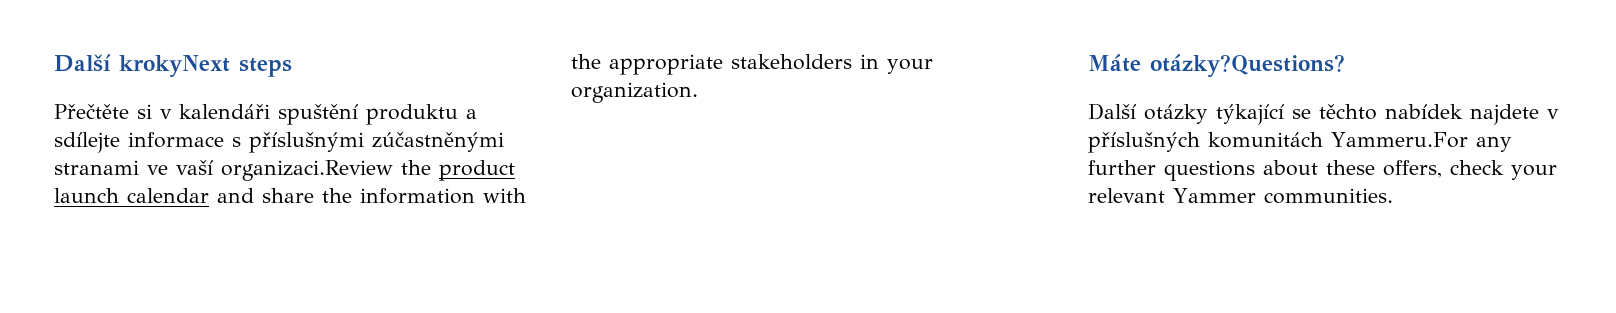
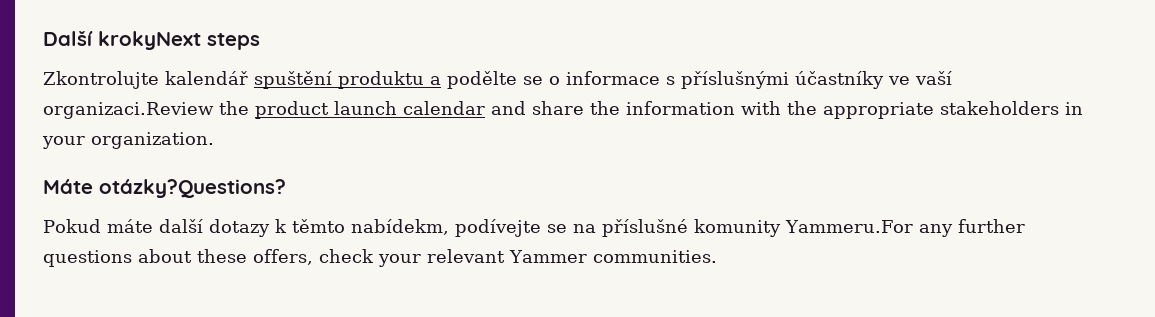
- Přečtěte si v kalendáři spuštění produktu a sdílejte informace s příslušnými zúčastněnými stranami ve vaší organizaci.Review the product launch calendar and share the information with the appropriate stakeholders in your organization.
+ Zkontrolujte kalendář spuštění produktu a podělte se o informace s příslušnými účastníky ve vaší organizaci.Review the product launch calendar and share the information with the appropriate stakeholders in your organization.
- Další otázky týkající se těchto nabídek najdete v příslušných komunitách Yammeru.For any further questions about these offers, check your relevant Yammer communities.
+ Pokud máte další dotazy k těmto nabídekm, podívejte se na příslušné komunity Yammeru.For any further questions about these offers, check your relevant Yammer communities.

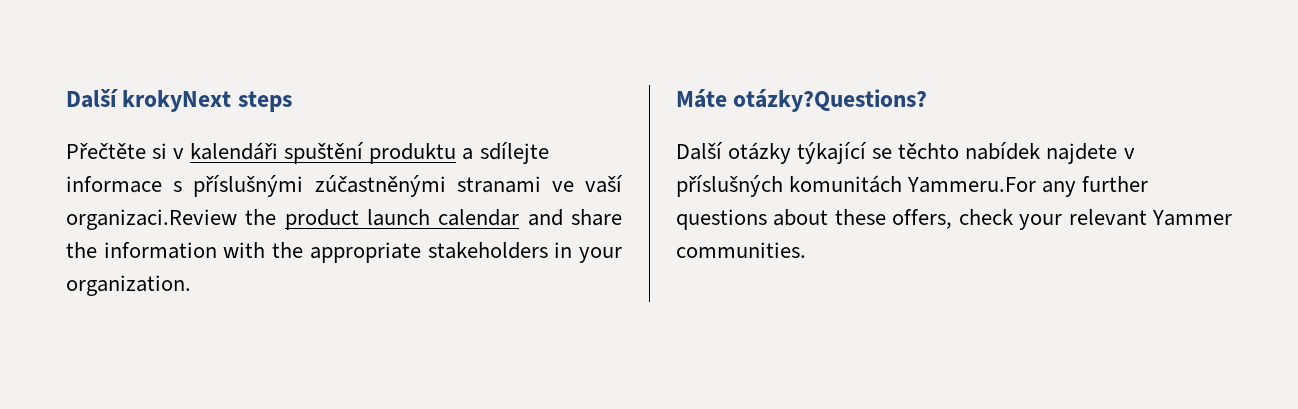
- Zkontrolujte kalendář spuštění produktu a podělte se o informace s příslušnými účastníky ve vaší organizaci.Review the product launch calendar and share the information with the appropriate stakeholders in your organization.
+ Přečtěte si v kalendáři spuštění produktu a sdílejte informace s příslušnými zúčastněnými stranami ve vaší organizaci.Review the product launch calendar and share the information with the appropriate stakeholders in your organization.
- Pokud máte další dotazy k těmto nabídekm, podívejte se na příslušné komunity Yammeru.For any further questions about these offers, check your relevant Yammer communities.
+ Další otázky týkající se těchto nabídek najdete v příslušných komunitách Yammeru.For any further questions about these offers, check your relevant Yammer communities.

